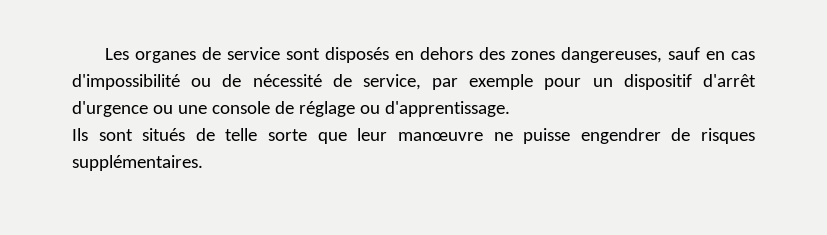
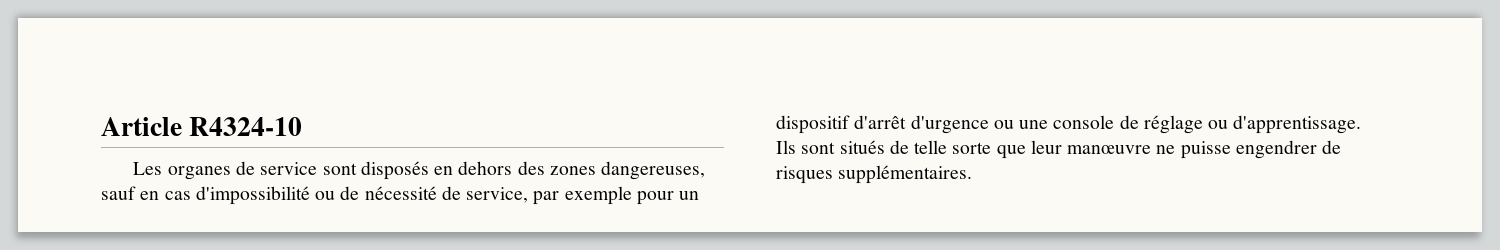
+ Article R4324-10

